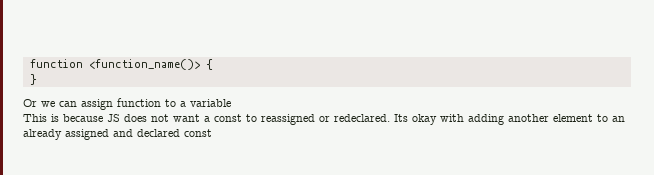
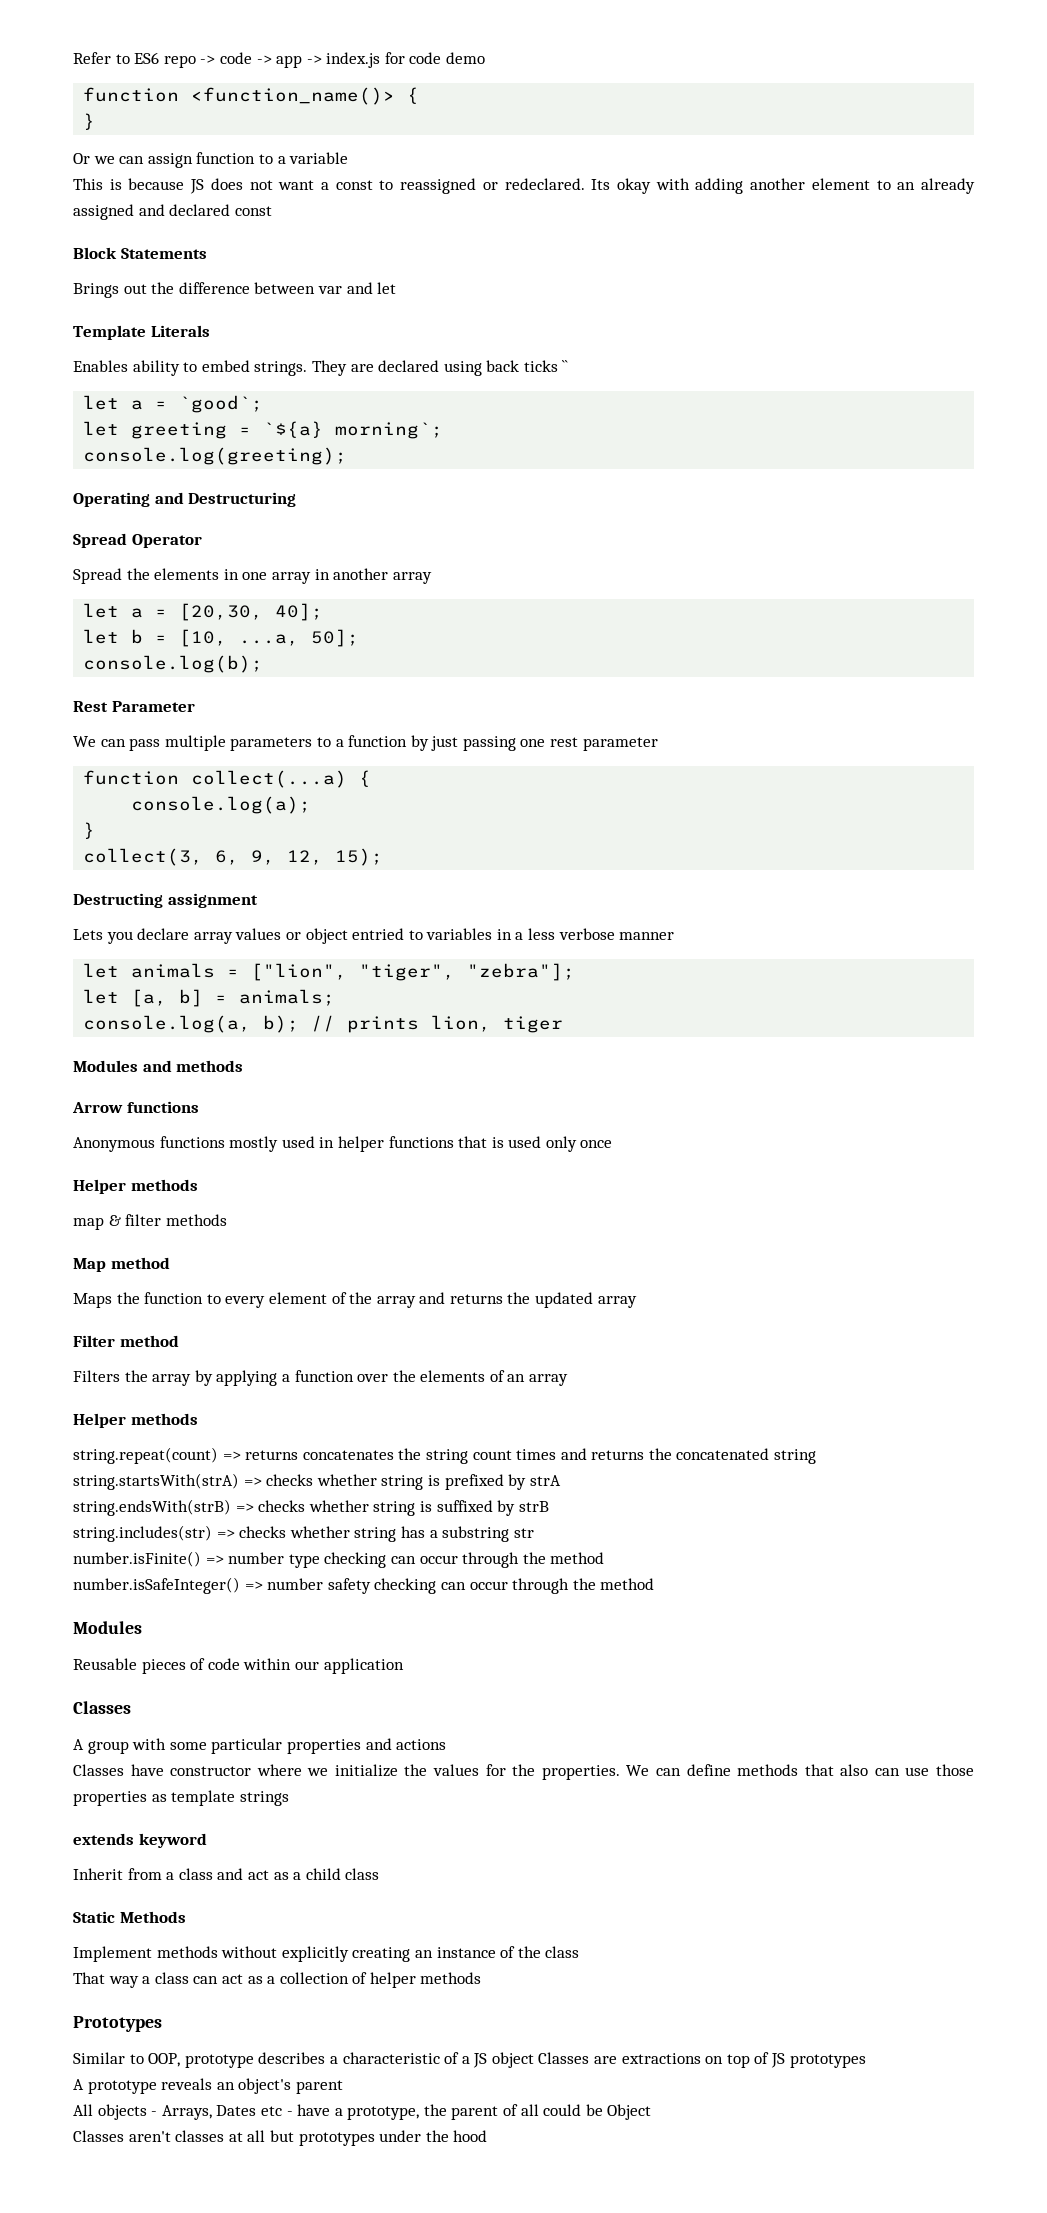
+ Refer to ES6 repo -> code -> app -> index.js for code demo
+ Block Statements
+ Brings out the difference between var and let
+ Template Literals
+ Enables ability to embed strings. They are declared using back ticks ``
+ let a = `good`;
+ let greeting = `${a} morning`;
+ console.log(greeting);
+ Operating and Destructuring
+ Spread Operator
+ Spread the elements in one array in another array
+ let a = [20,30, 40];
+ let b = [10, ...a, 50];
+ console.log(b);
+ Rest Parameter
+ We can pass multiple parameters to a function by just passing one rest parameter
+ function collect(...a) {
+ console.log(a);
+ }
+ collect(3, 6, 9, 12, 15);
+ Destructing assignment
+ Lets you declare array values or object entried to variables in a less verbose manner
+ let animals = ["lion", "tiger", "zebra"];
+ let [a, b] = animals;
+ console.log(a, b); // prints lion, tiger
+ Modules and methods
+ Arrow functions
+ Anonymous functions mostly used in helper functions that is used only once
+ Helper methods
+ map & filter methods
+ Map method
+ Maps the function to every element of the array and returns the updated array
+ Filter method
+ Filters the array by applying a function over the elements of an array
+ Helper methods
+ string.repeat(count) => returns concatenates the string count times and returns the concatenated string string.startsWith(strA) => checks whether string is prefixed by strA
+ string.endsWith(strB) => checks whether string is suffixed by strB
+ string.includes(str) => checks whether string has a substring str
+ number.isFinite() => number type checking can occur through the method
+ number.isSafeInteger() => number safety checking can occur through the method
+ Modules
+ Reusable pieces of code within our application
+ Classes
+ A group with some particular properties and actions
+ Classes have constructor where we initialize the values for the properties. We can define methods that also can use those properties as template strings
+ extends keyword
+ Inherit from a class and act as a child class
+ Static Methods
+ Implement methods without explicitly creating an instance of the class
+ That way a class can act as a collection of helper methods
+ Prototypes
+ Similar to OOP, prototype describes a characteristic of a JS object Classes are extractions on top of JS prototypes
+ A prototype reveals an object's parent
+ All objects - Arrays, Dates etc - have a prototype, the parent of all could be Object
+ Classes aren't classes at all but prototypes under the hood

